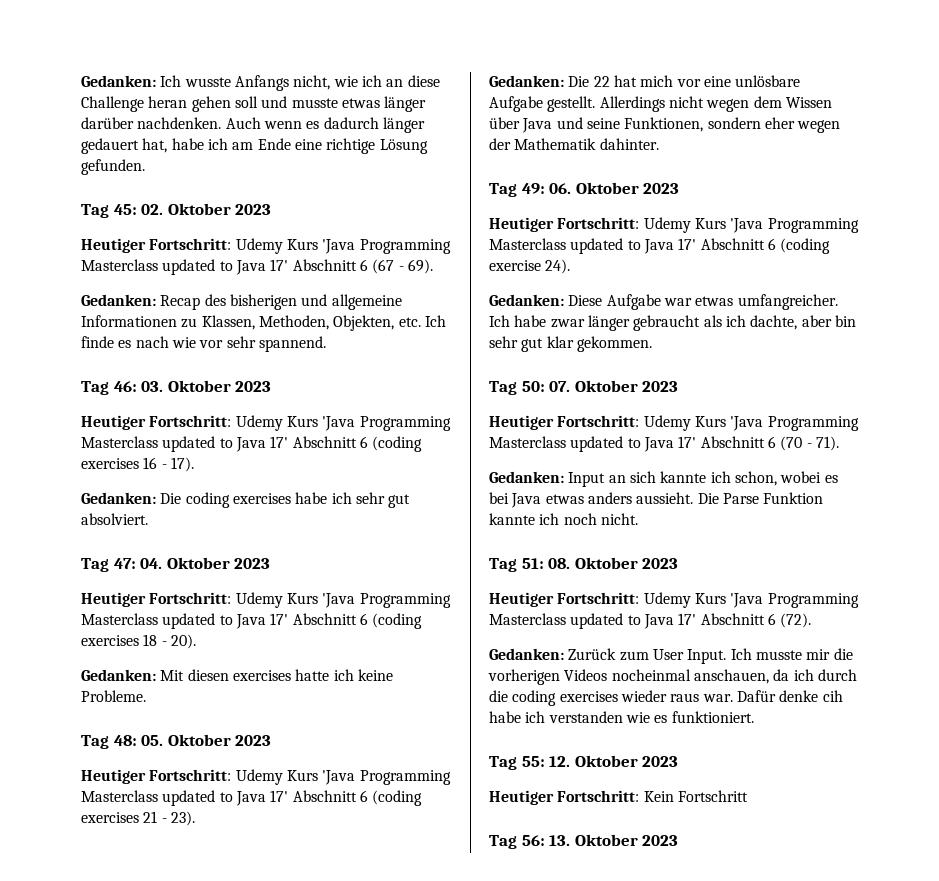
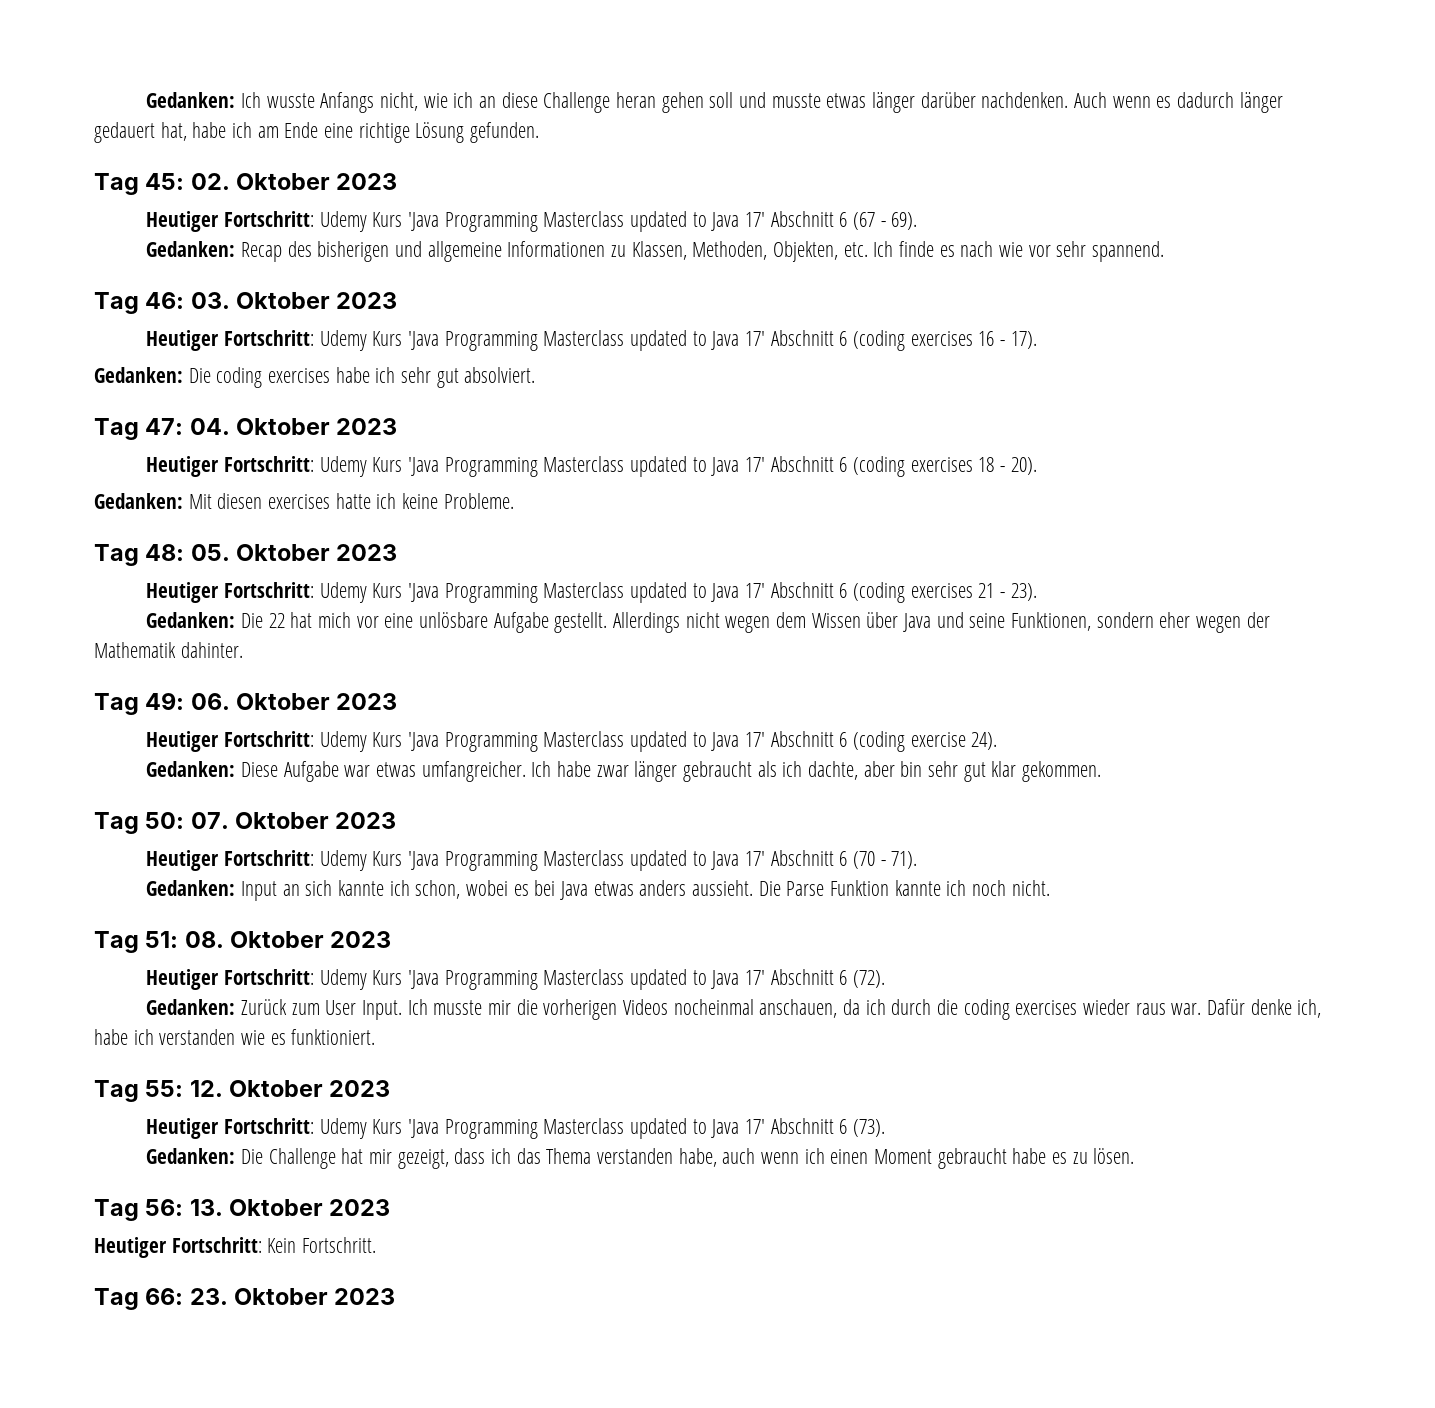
- Dafür denke cih habe ich verstanden wie es funktioniert.
+ Dafür denke ich, habe ich verstanden wie es funktioniert.
- Heutiger Fortschritt: Kein Fortschritt
+ Heutiger Fortschritt: Udemy Kurs 'Java Programming Masterclass updated to Java 17' Abschnitt 6 (73).
+ Gedanken: Die Challenge hat mir gezeigt, dass ich das Thema verstanden habe, auch wenn ich einen Moment gebraucht habe es zu lösen.
+ Heutiger Fortschritt: Kein Fortschritt.
+ Tag 66: 23. Oktober 2023

